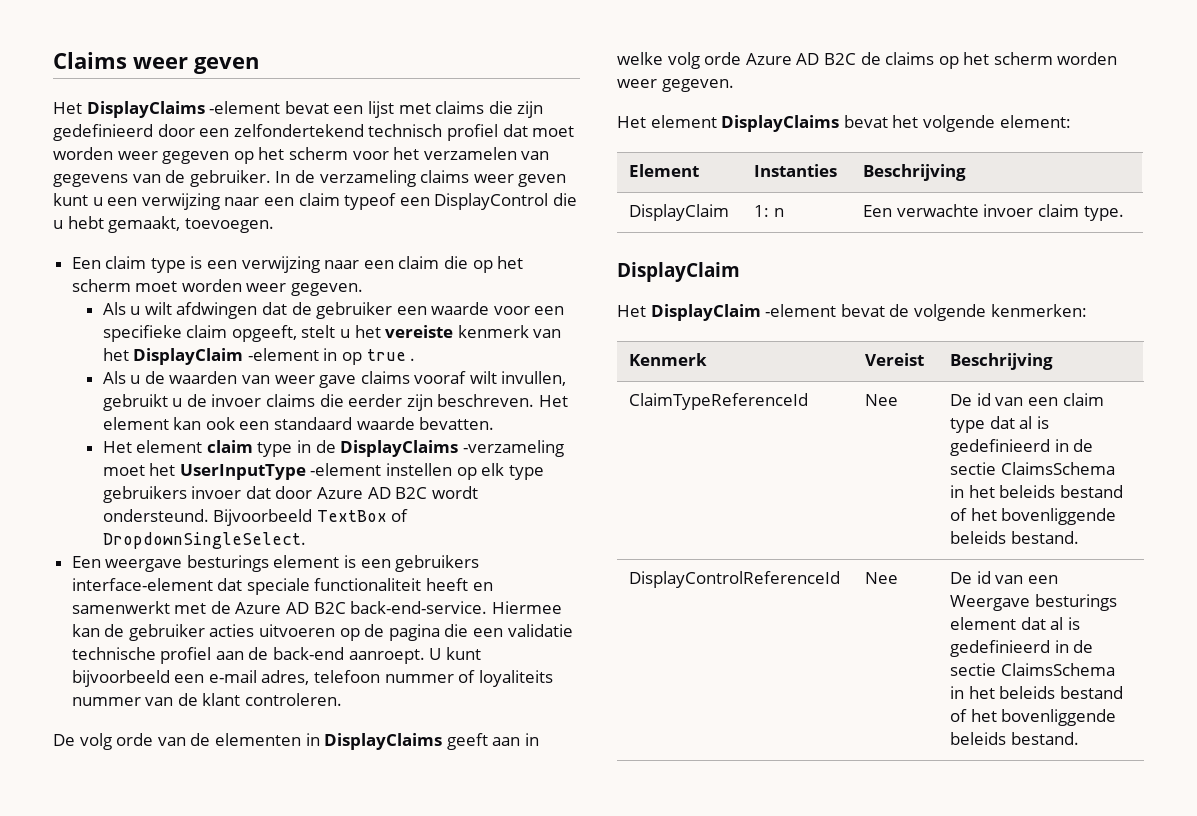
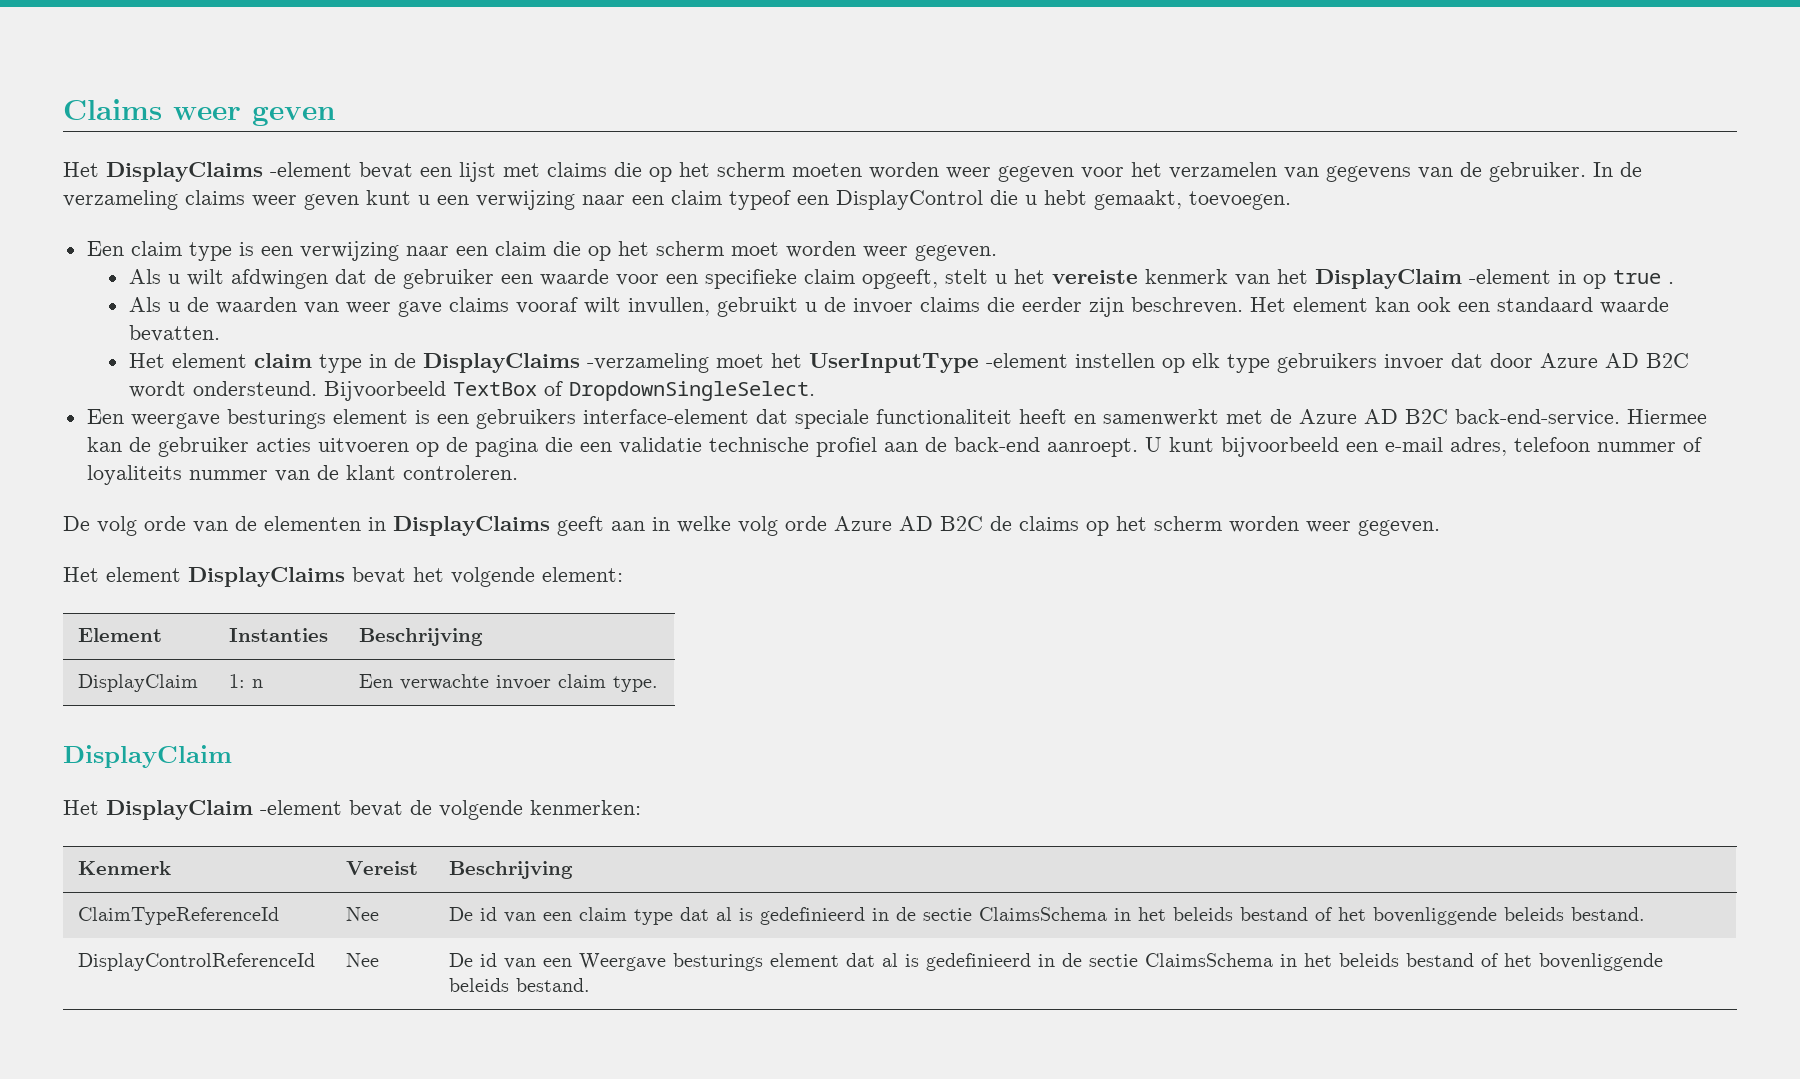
- Het DisplayClaims -element bevat een lijst met claims die zijn gedefinieerd door een zelfondertekend technisch profiel dat moet worden weer gegeven op het scherm voor het verzamelen van gegevens van de gebruiker.
+ Het DisplayClaims -element bevat een lijst met claims die op het scherm moeten worden weer gegeven voor het verzamelen van gegevens van de gebruiker.

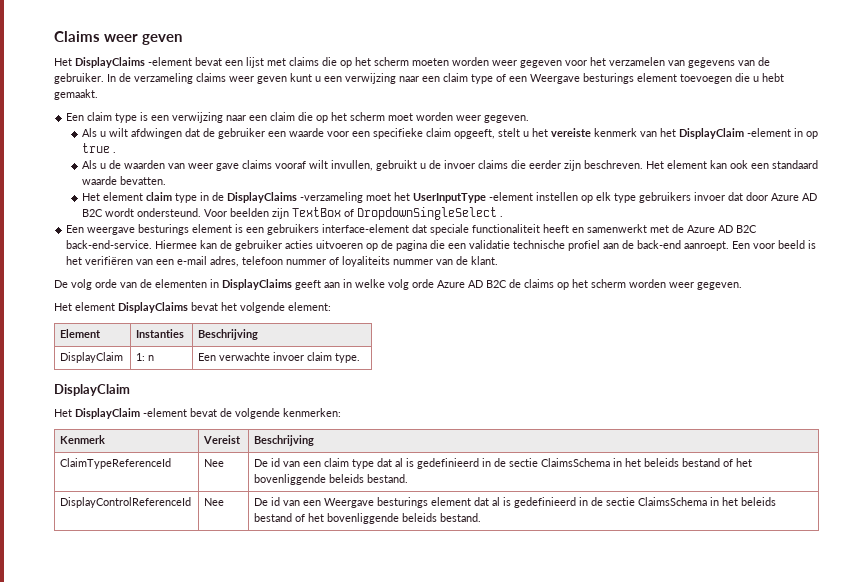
- In de verzameling claims weer geven kunt u een verwijzing naar een claim typeof een DisplayControl die u hebt gemaakt, toevoegen.
+ In de verzameling claims weer geven kunt u een verwijzing naar een claim type of een Weergave besturings element toevoegen die u hebt gemaakt.
- Bijvoorbeeld TextBox of DropdownSingleSelect.
+ Voor beelden zijn TextBox of DropdownSingleSelect .
- U kunt bijvoorbeeld een e-mail adres, telefoon nummer of loyaliteits nummer van de klant controleren.
+ Een voor beeld is het verifiëren van een e-mail adres, telefoon nummer of loyaliteits nummer van de klant.

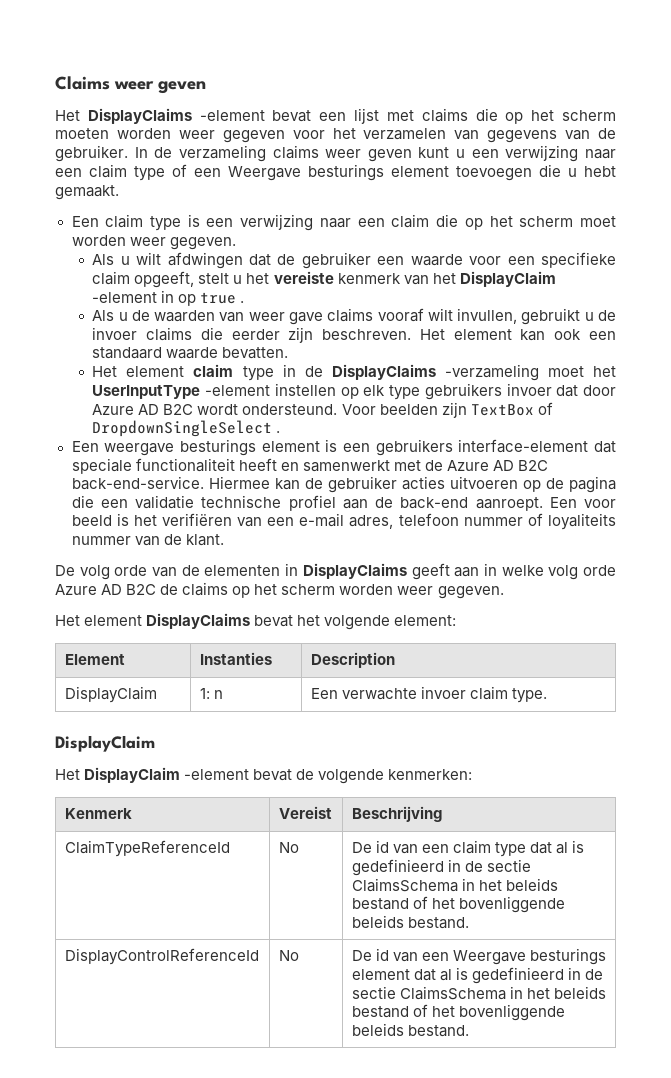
- Element | Instanties | Beschrijving
+ Element | Instanties | Description
- ClaimTypeReferenceId | Nee | De id van een claim type dat al is gedefinieerd in de sectie ClaimsSchema in het beleids bestand of het bovenliggende beleids bestand.
+ ClaimTypeReferenceId | No | De id van een claim type dat al is gedefinieerd in de sectie ClaimsSchema in het beleids bestand of het bovenliggende beleids bestand.
- DisplayControlReferenceId | Nee | De id van een Weergave besturings element dat al is gedefinieerd in de sectie ClaimsSchema in het beleids bestand of het bovenliggende beleids bestand.
+ DisplayControlReferenceId | No | De id van een Weergave besturings element dat al is gedefinieerd in de sectie ClaimsSchema in het beleids bestand of het bovenliggende beleids bestand.

